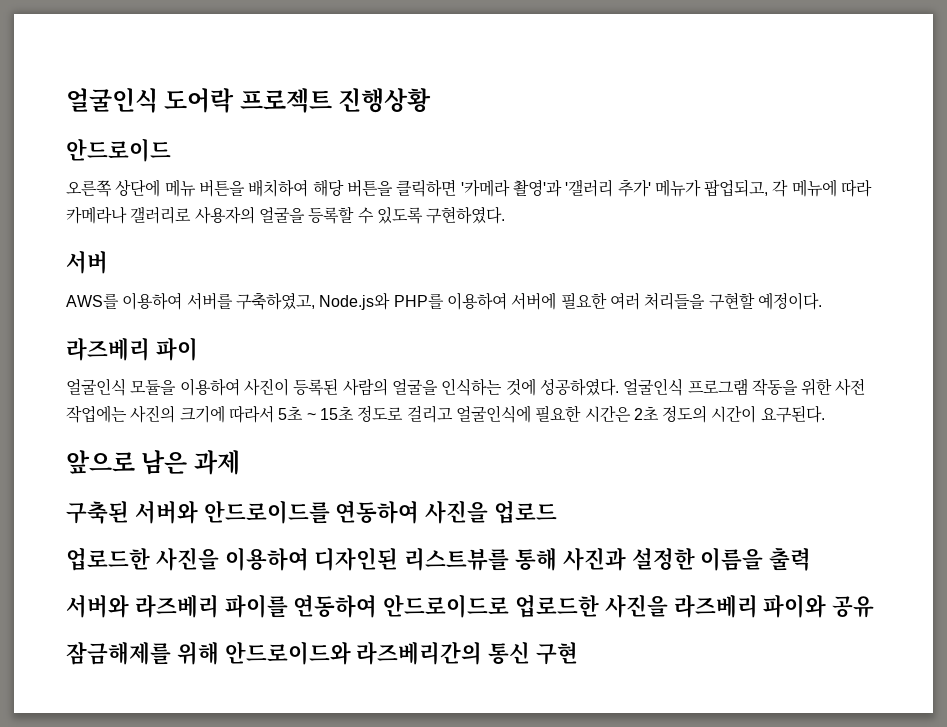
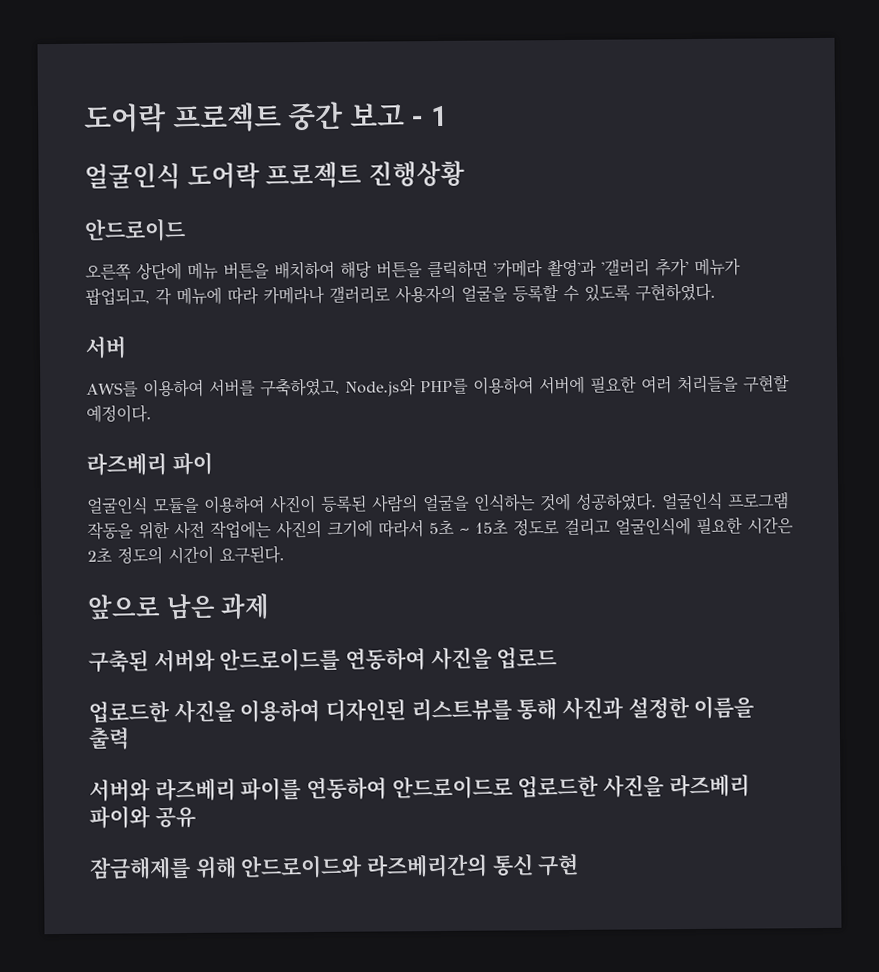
+ 도어락 프로젝트 중간 보고 - 1

